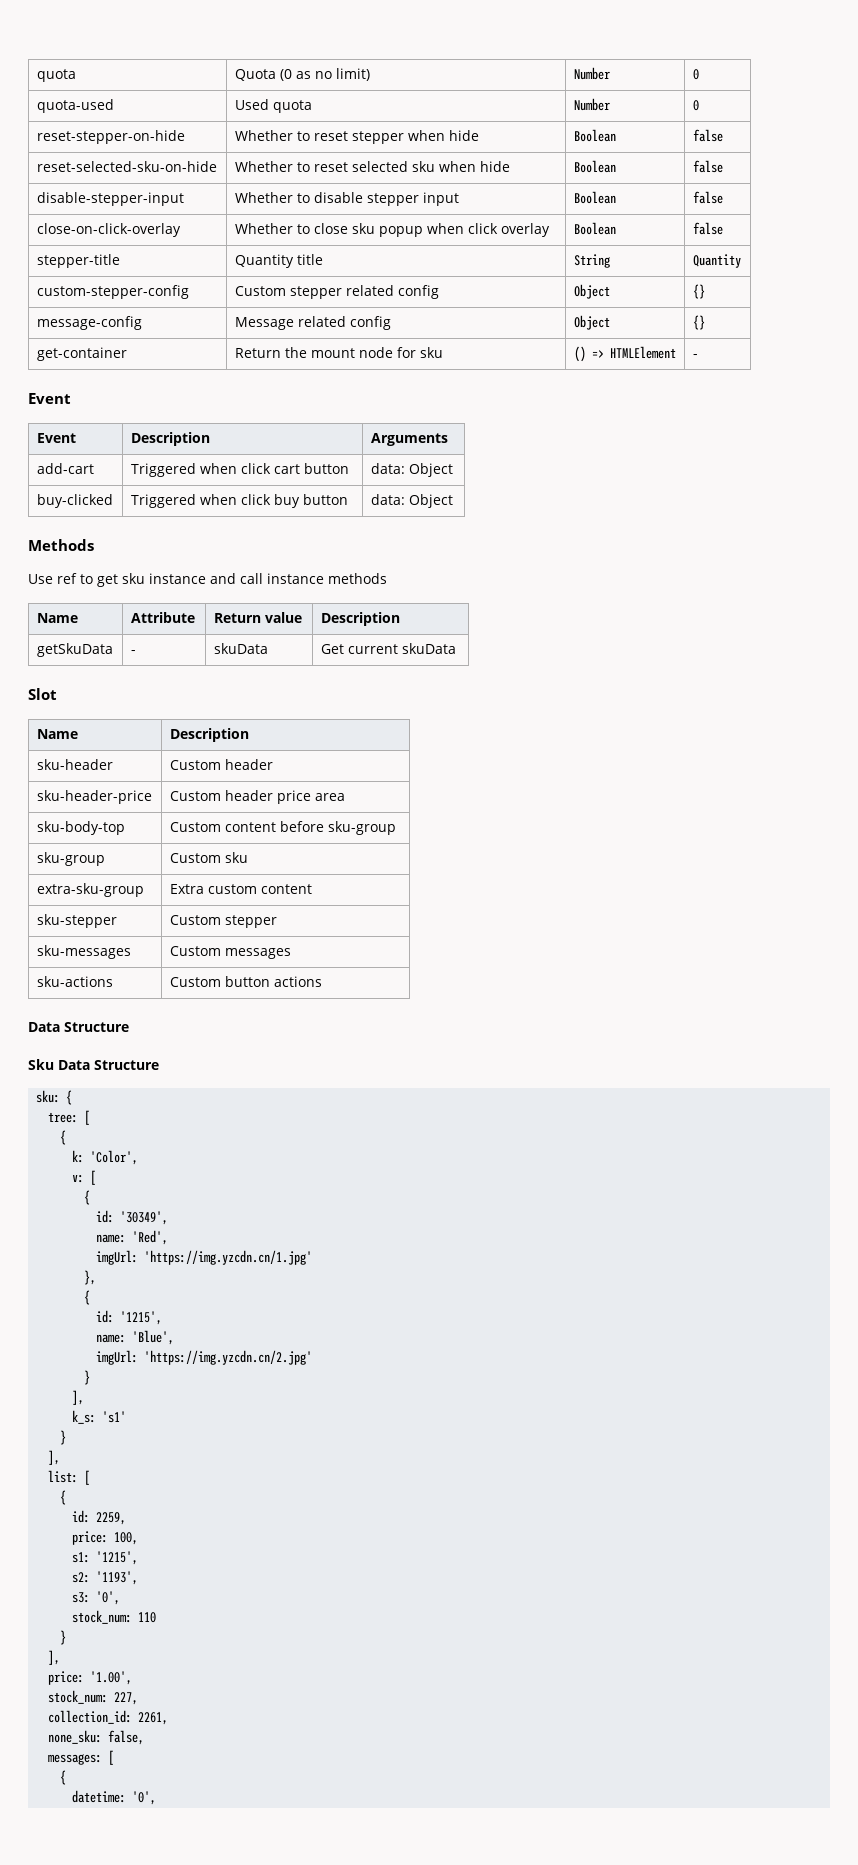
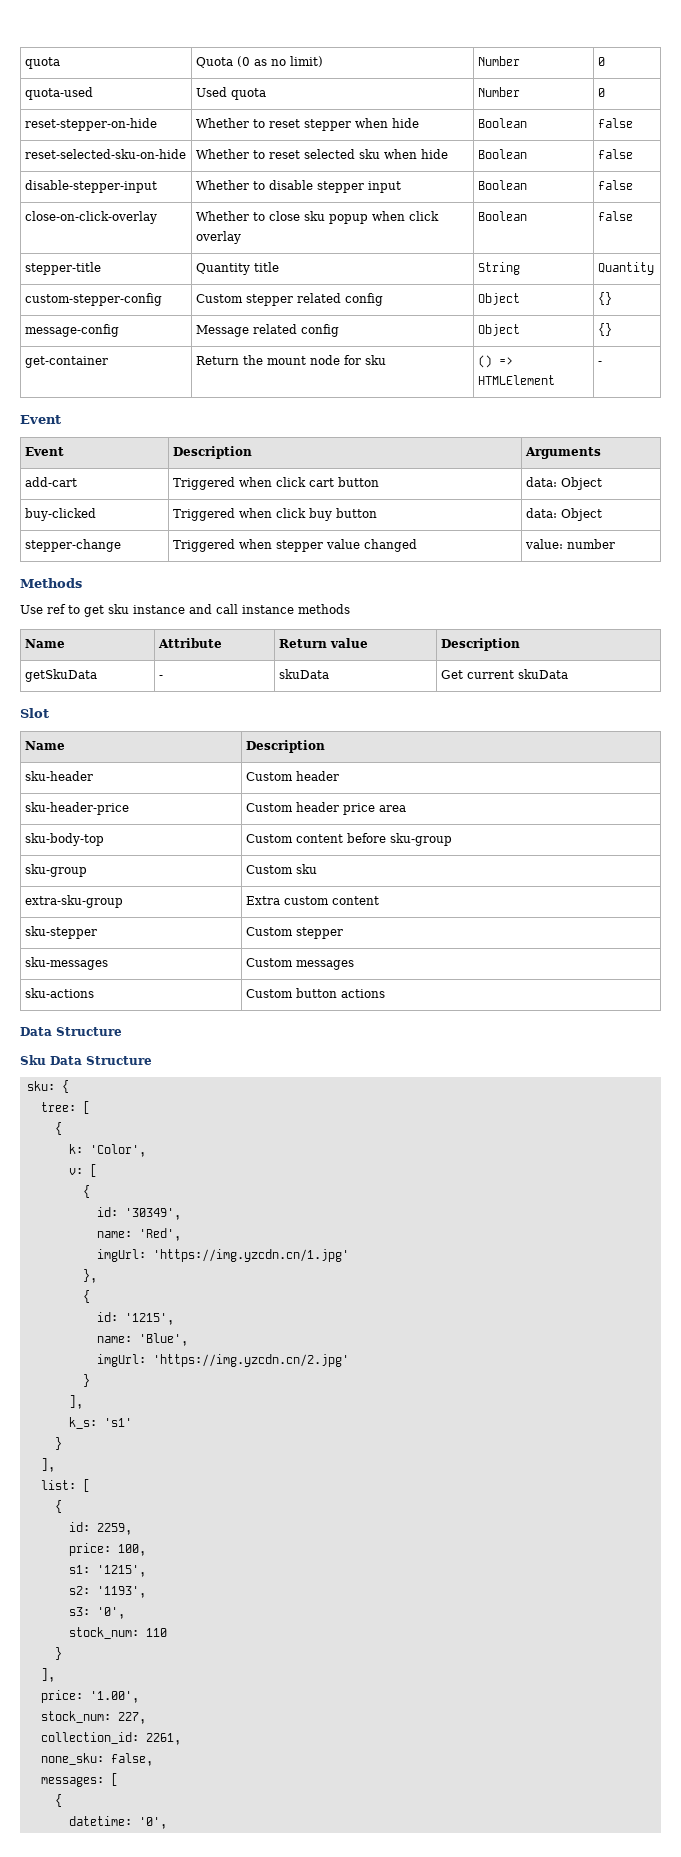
+ stepper-change | Triggered when stepper value changed | value: number

